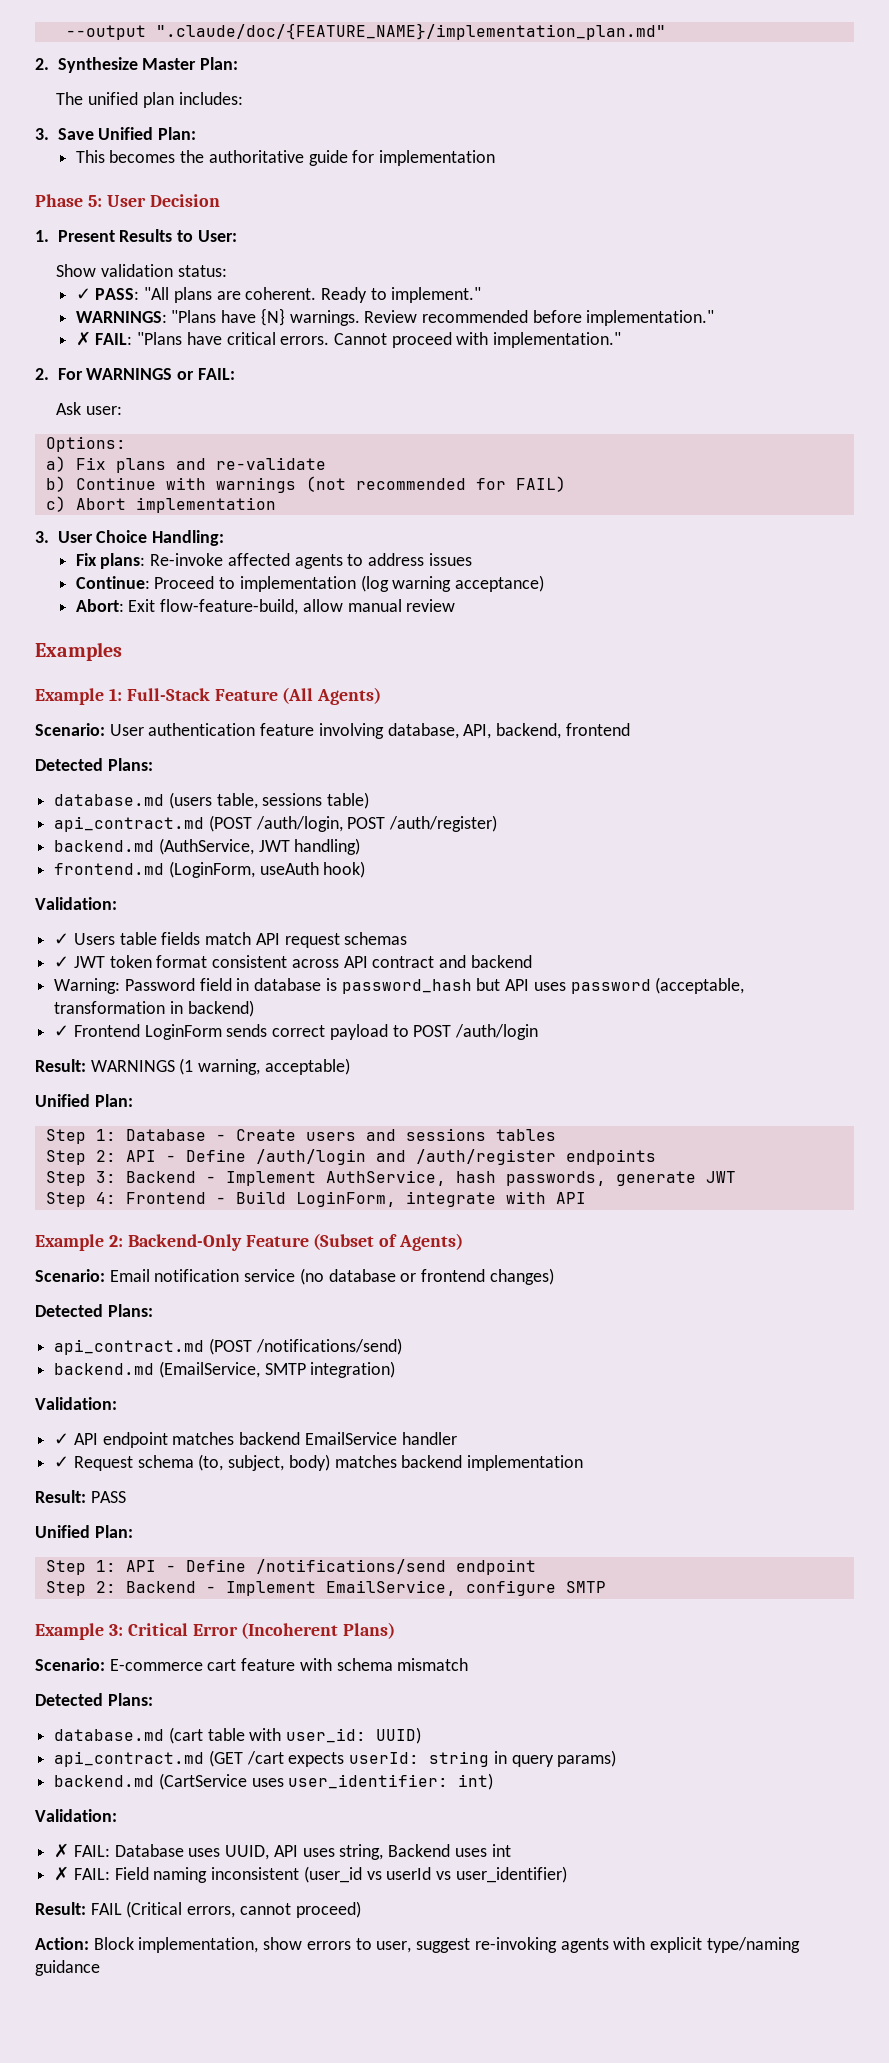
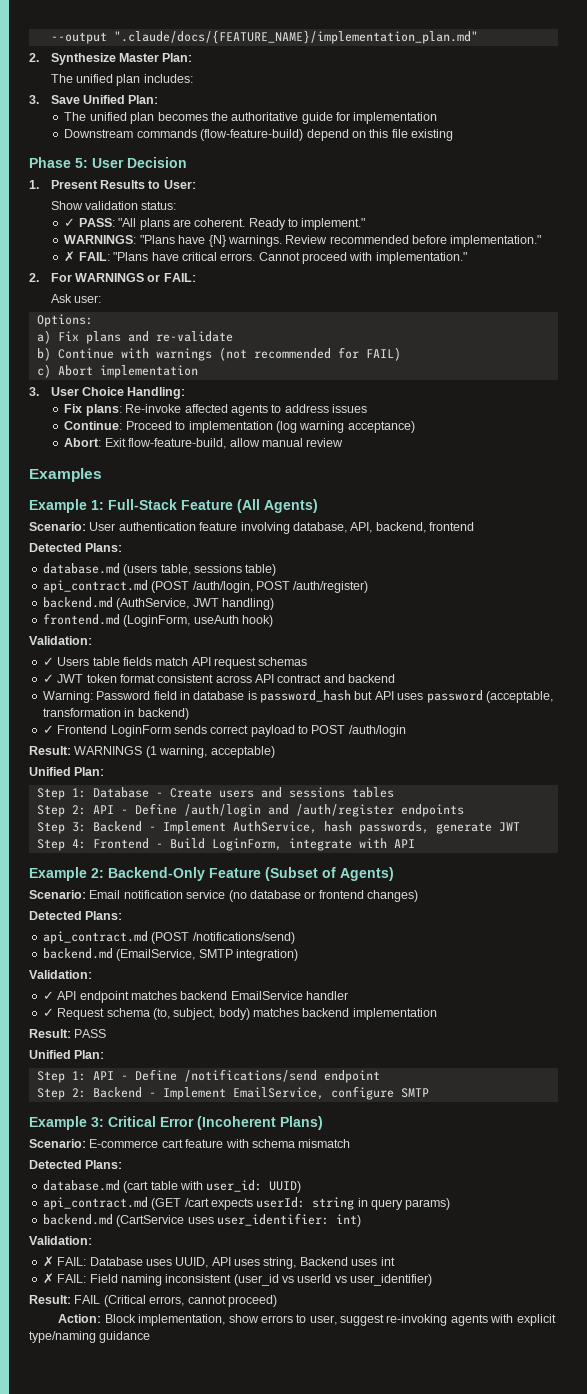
- --output ".claude/doc/{FEATURE_NAME}/implementation_plan.md"
+ --output ".claude/docs/{FEATURE_NAME}/implementation_plan.md"
- This becomes the authoritative guide for implementation
+ The unified plan becomes the authoritative guide for implementation
+ Downstream commands (flow-feature-build) depend on this file existing

